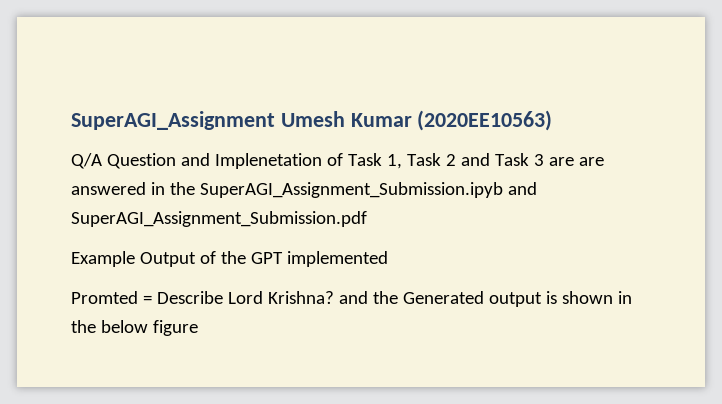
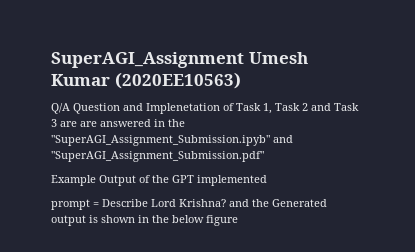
- Q/A Question and Implenetation of Task 1, Task 2 and Task 3 are are answered in the SuperAGI_Assignment_Submission.ipyb and SuperAGI_Assignment_Submission.pdf
+ Q/A Question and Implenetation of Task 1, Task 2 and Task 3 are are answered in the "SuperAGI_Assignment_Submission.ipyb" and "SuperAGI_Assignment_Submission.pdf"
- Promted = Describe Lord Krishna? and the Generated output is shown in the below figure
+ prompt = Describe Lord Krishna? and the Generated output is shown in the below figure

